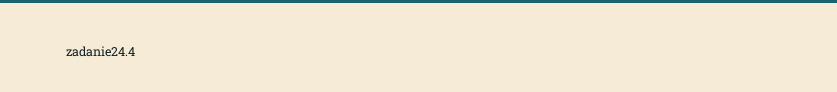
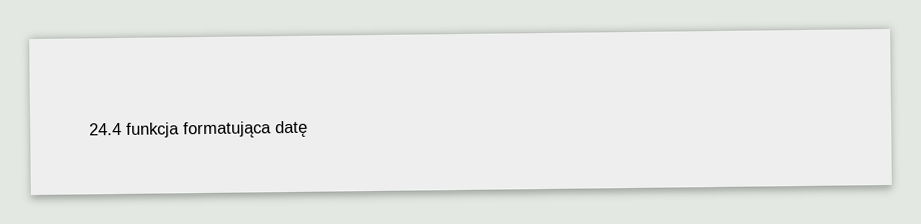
- zadanie24.4
+ 24.4 funkcja formatująca datę

